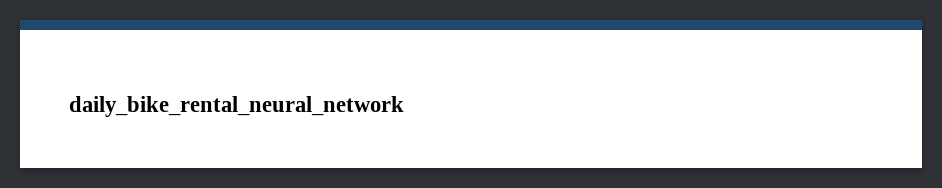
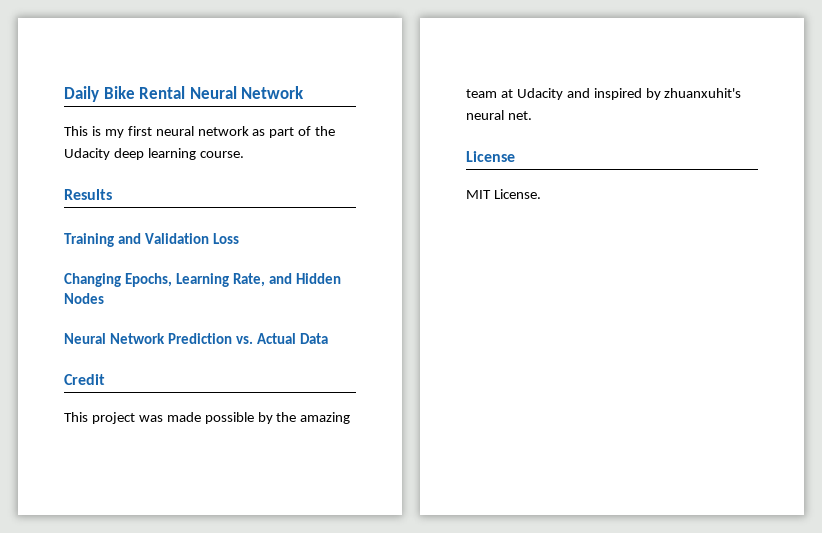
- daily_bike_rental_neural_network
+ Daily Bike Rental Neural Network
+ This is my first neural network as part of the Udacity deep learning course.
+ Results
+ Training and Validation Loss
+ Changing Epochs, Learning Rate, and Hidden Nodes
+ Neural Network Prediction vs. Actual Data
+ Credit
+ This project was made possible by the amazing team at Udacity and inspired by zhuanxuhit's neural net.
+ License
+ MIT License.

